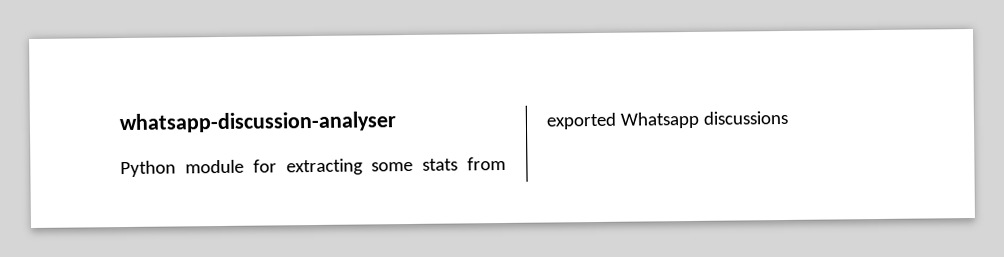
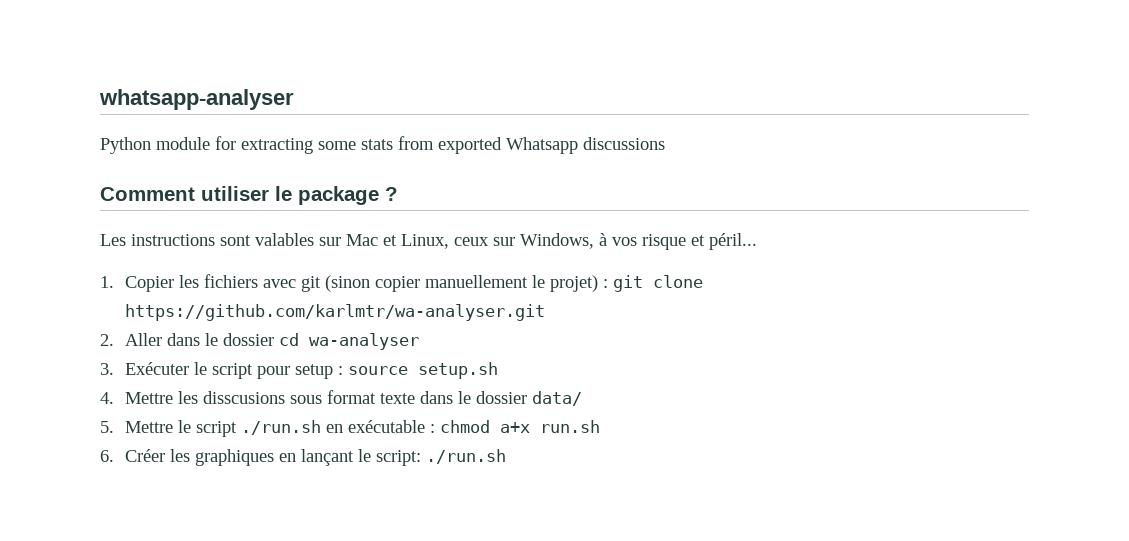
- whatsapp-discussion-analyser
+ whatsapp-analyser
+ Comment utiliser le package ?
+ Les instructions sont valables sur Mac et Linux, ceux sur Windows, à vos risque et péril...
+ 1. Copier les fichiers avec git (sinon copier manuellement le projet) : git clone https://github.com/karlmtr/wa-analyser.git
+ 2. Aller dans le dossier cd wa-analyser
+ 3. Exécuter le script pour setup : source setup.sh
+ 4. Mettre les disscusions sous format texte dans le dossier data/
+ 5. Mettre le script ./run.sh en exécutable : chmod a+x run.sh
+ 6. Créer les graphiques en lançant le script: ./run.sh

